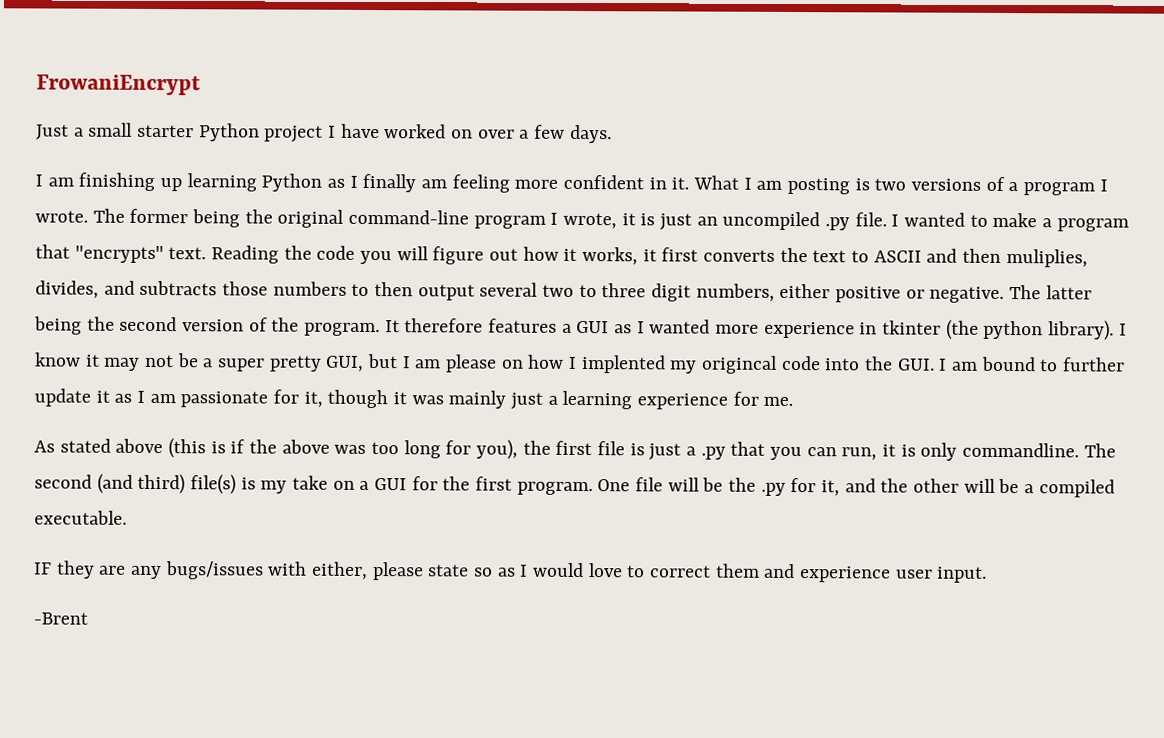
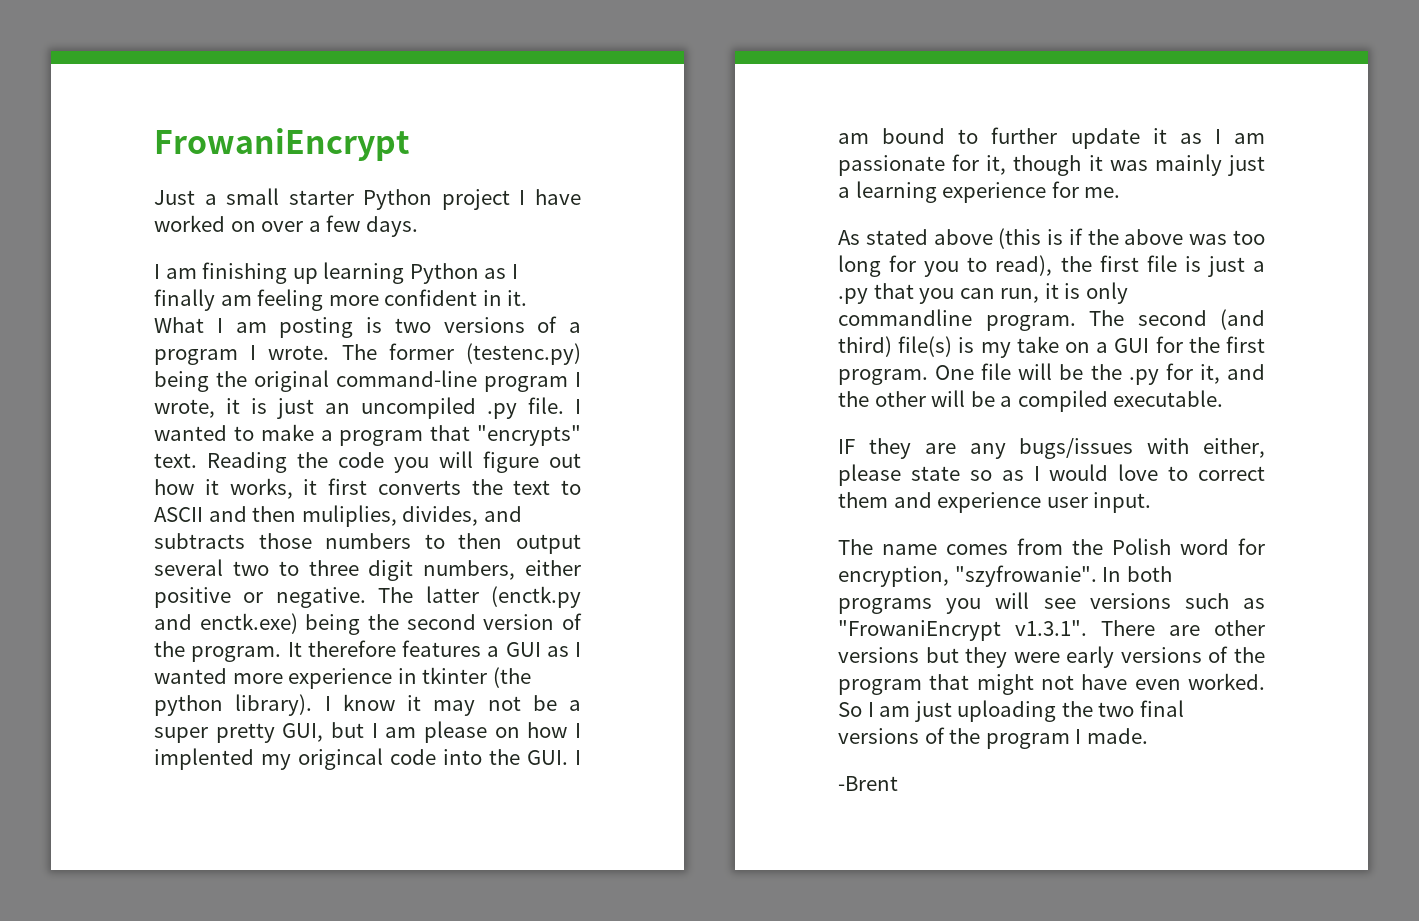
- The former being the original command-line program I wrote, it is just an uncompiled .py file.
+ The former (testenc.py) being the original command-line program I wrote, it is just an uncompiled .py file.
- The latter being the second version of the program.
+ The latter (enctk.py and enctk.exe) being the second version of the program.
- As stated above (this is if the above was too long for you), the first file is just a .py that you can run, it is only commandline.
+ As stated above (this is if the above was too long for you to read), the first file is just a .py that you can run, it is only commandline program.
+ The name comes from the Polish word for encryption, "szyfrowanie". In both programs you will see versions such as "FrowaniEncrypt v1.3.1". There are other versions but they were early versions of the program that might not have even worked. So I am just uploading the two final versions of the program I made.

